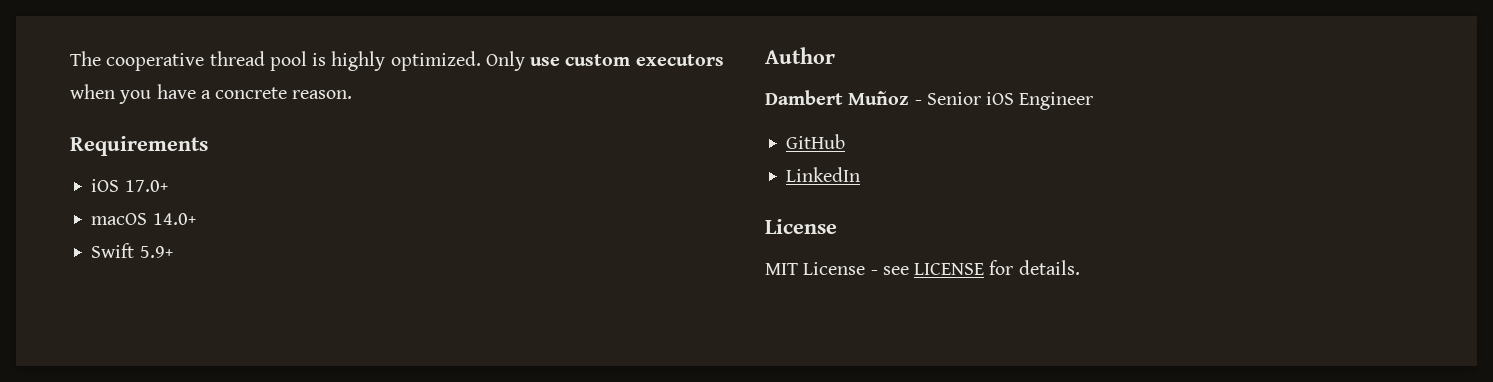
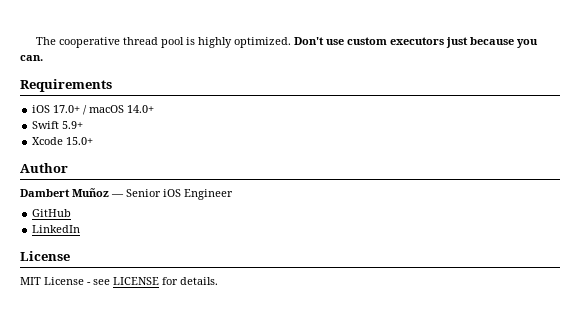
- Only use custom executors when you have a concrete reason.
+ Don't use custom executors just because you can.
- iOS 17.0+
- macOS 14.0+
+ iOS 17.0+ / macOS 14.0+
+ Xcode 15.0+
- Dambert Muñoz - Senior iOS Engineer
+ Dambert Muñoz — Senior iOS Engineer

